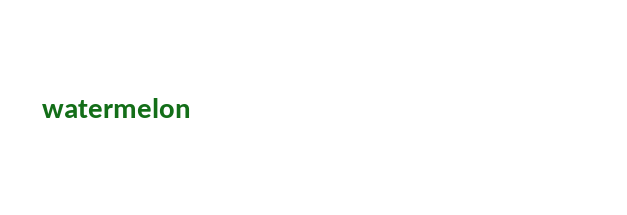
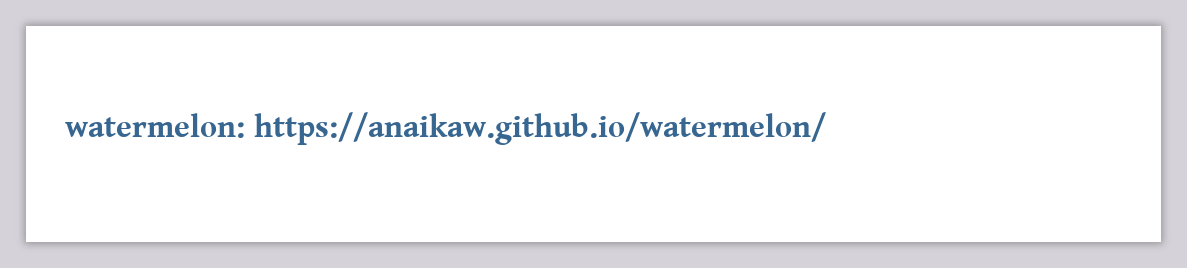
- watermelon
+ watermelon: https://anaikaw.github.io/watermelon/

